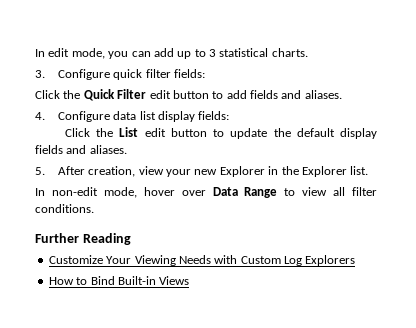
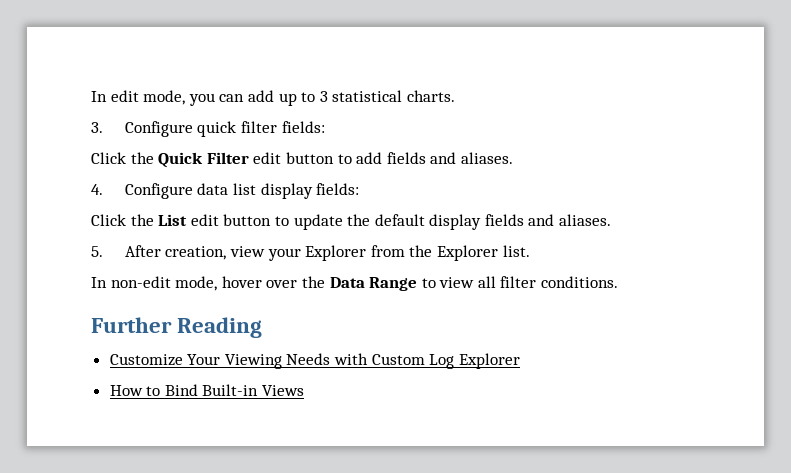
- 5. After creation, view your new Explorer in the Explorer list.
+ 5. After creation, view your Explorer from the Explorer list.
- In non-edit mode, hover over Data Range to view all filter conditions.
+ In non-edit mode, hover over the Data Range to view all filter conditions.
- Customize Your Viewing Needs with Custom Log Explorers
+ Customize Your Viewing Needs with Custom Log Explorer

